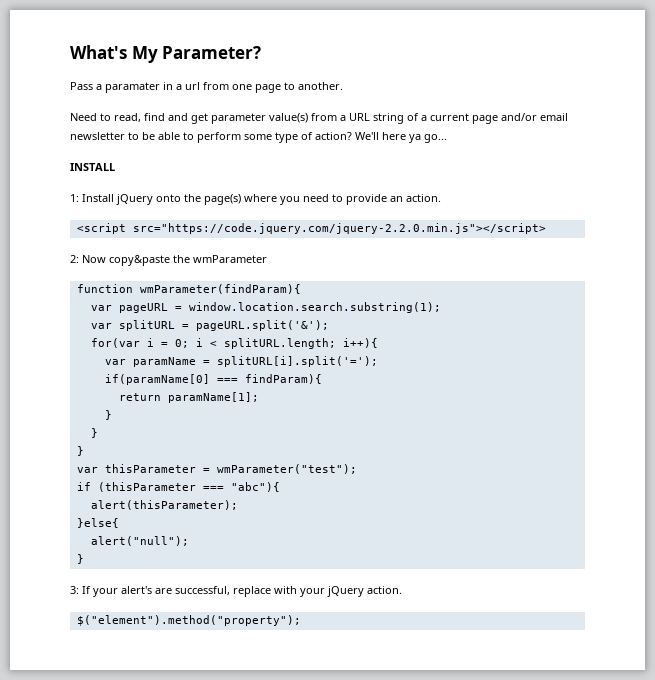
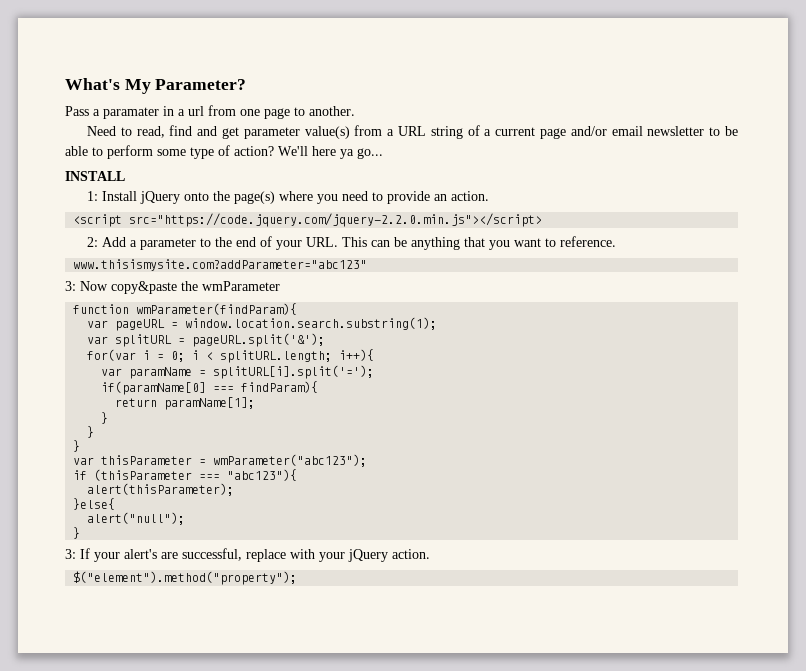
- 2: Now copy&paste the wmParameter
+ 2: Add a parameter to the end of your URL. This can be anything that you want to reference.
+ www.thisismysite.com?addParameter="abc123"
+ 3: Now copy&paste the wmParameter
- var thisParameter = wmParameter("test");
+ var thisParameter = wmParameter("abc123");
- if (thisParameter === "abc"){
+ if (thisParameter === "abc123"){

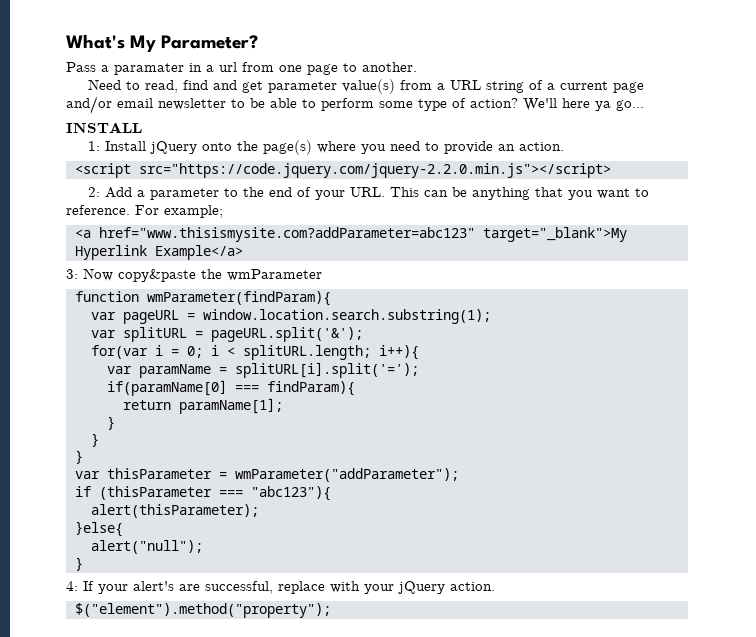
- 2: Add a parameter to the end of your URL. This can be anything that you want to reference.
- www.thisismysite.com?addParameter="abc123"
+ 2: Add a parameter to the end of your URL. This can be anything that you want to reference. For example;
+ <a href="www.thisismysite.com?addParameter=abc123" target="_blank">My Hyperlink Example</a>
- var thisParameter = wmParameter("abc123");
+ var thisParameter = wmParameter("addParameter");
- 3: If your alert's are successful, replace with your jQuery action.
+ 4: If your alert's are successful, replace with your jQuery action.

